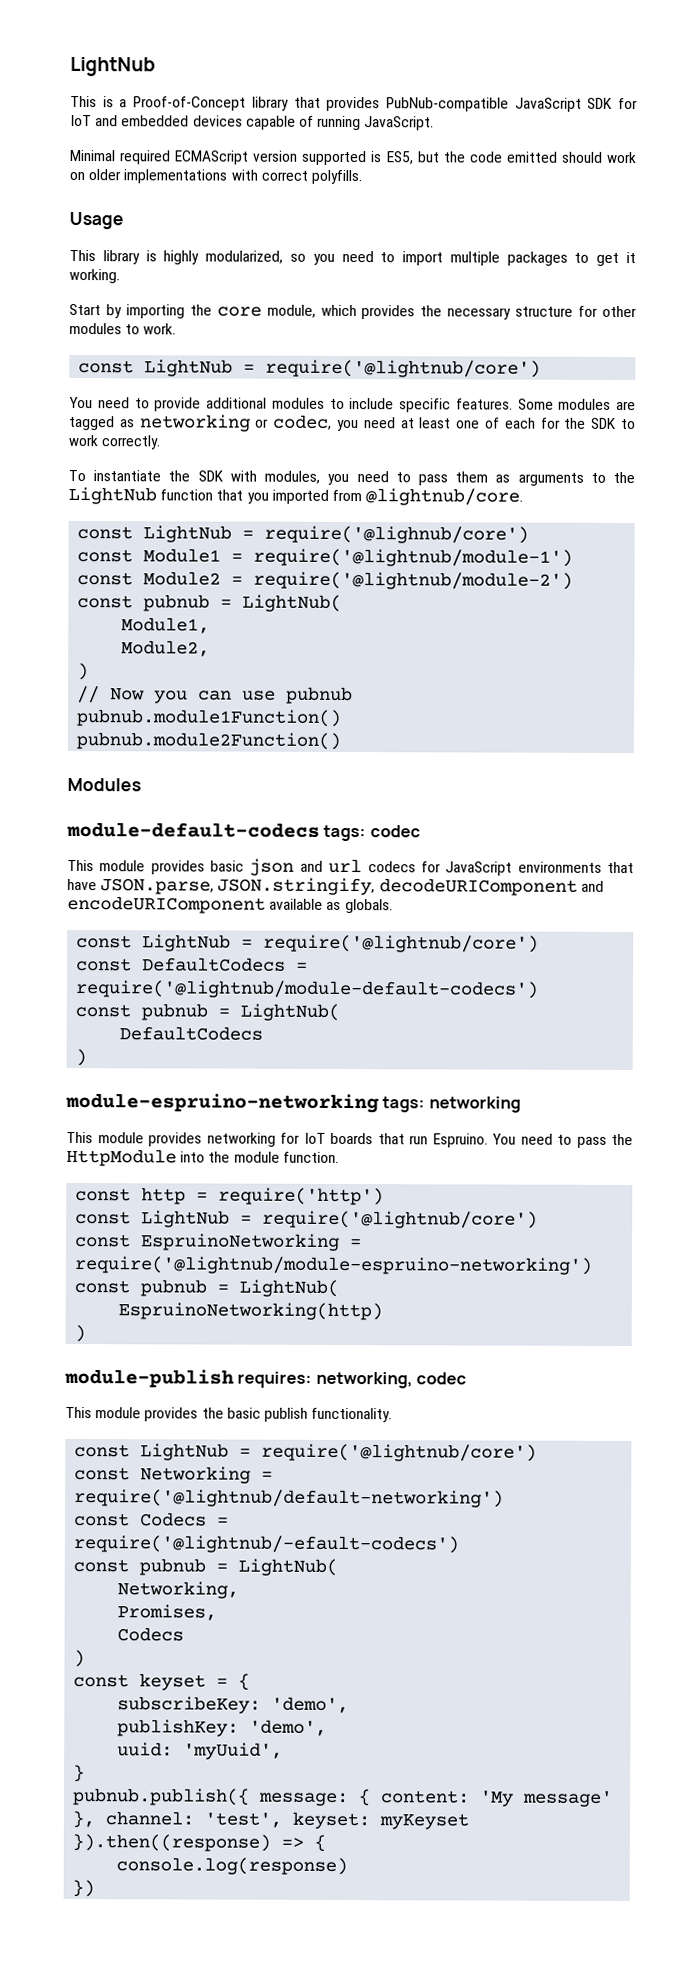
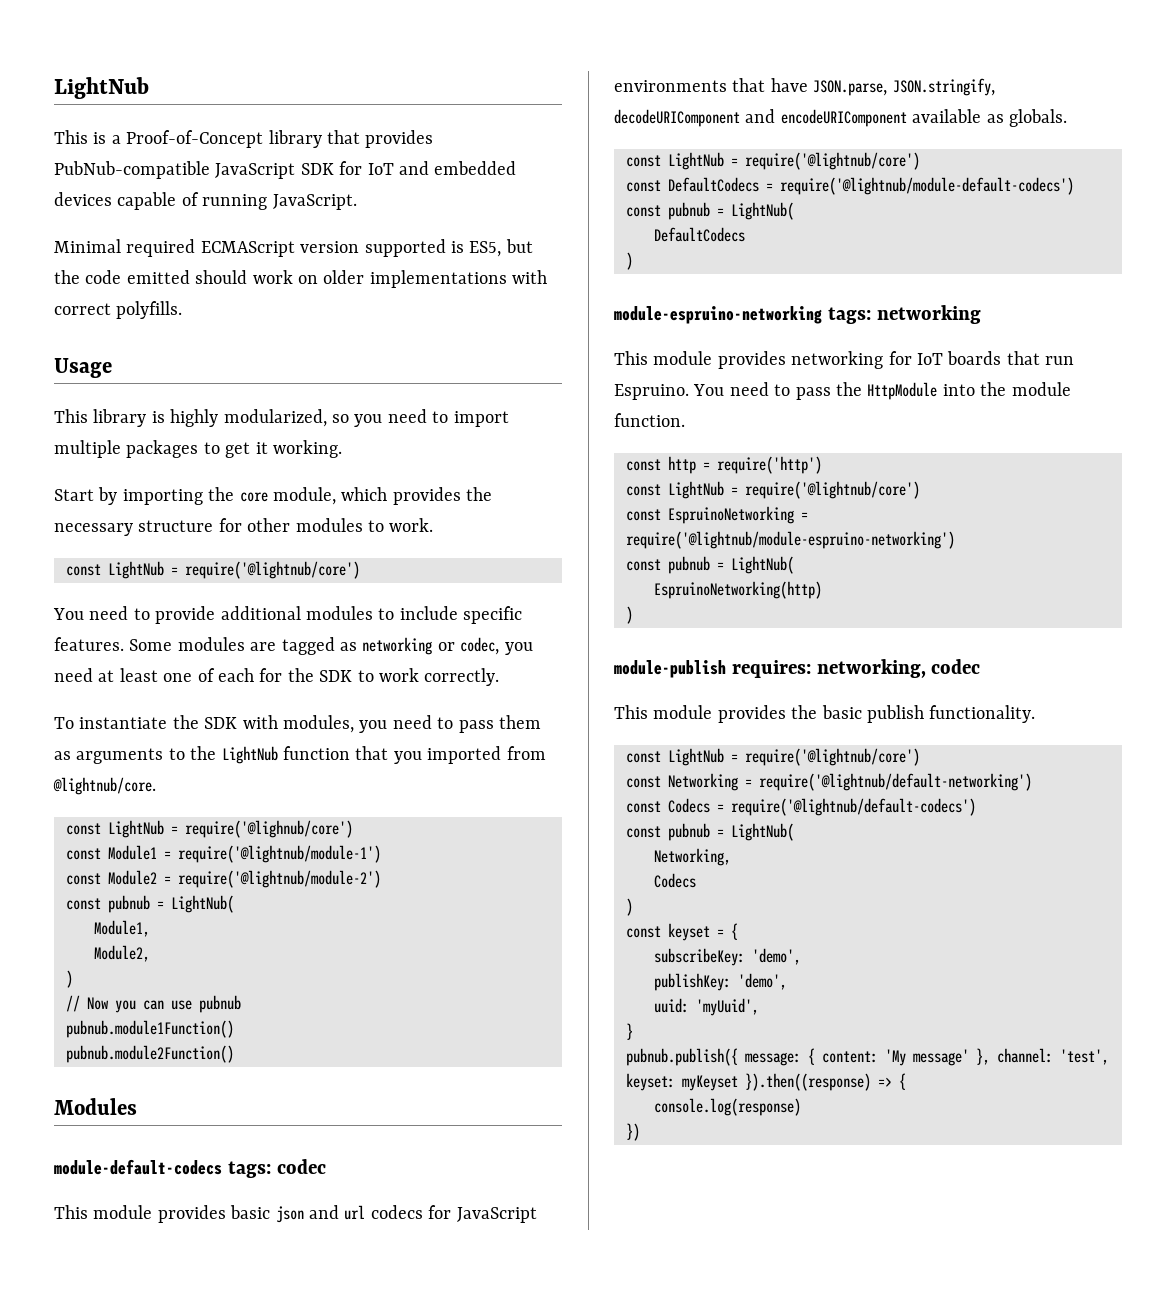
- const Codecs = require('@lightnub/-efault-codecs')
+ const Codecs = require('@lightnub/default-codecs')
- Promises,

